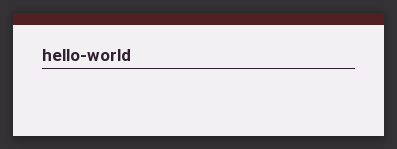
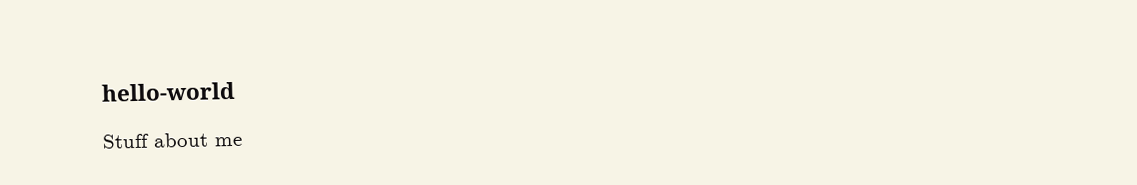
+ Stuff about me

